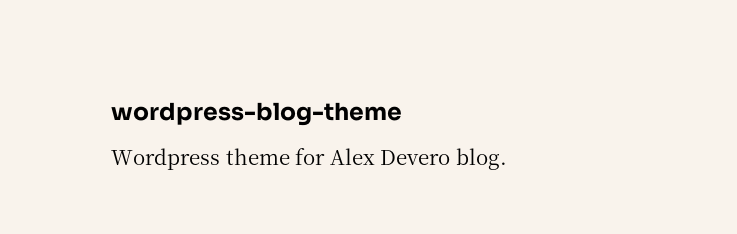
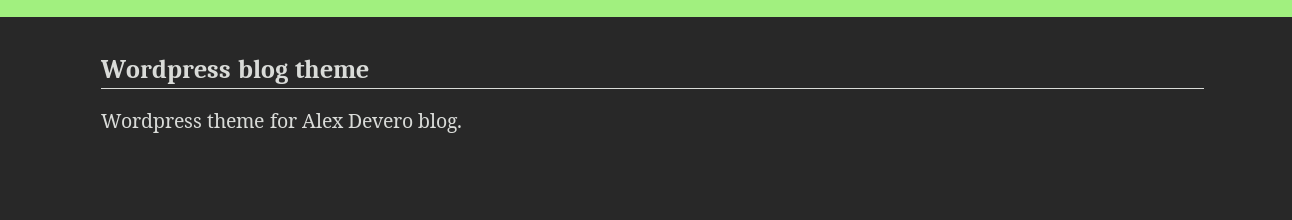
- wordpress-blog-theme
+ Wordpress blog theme

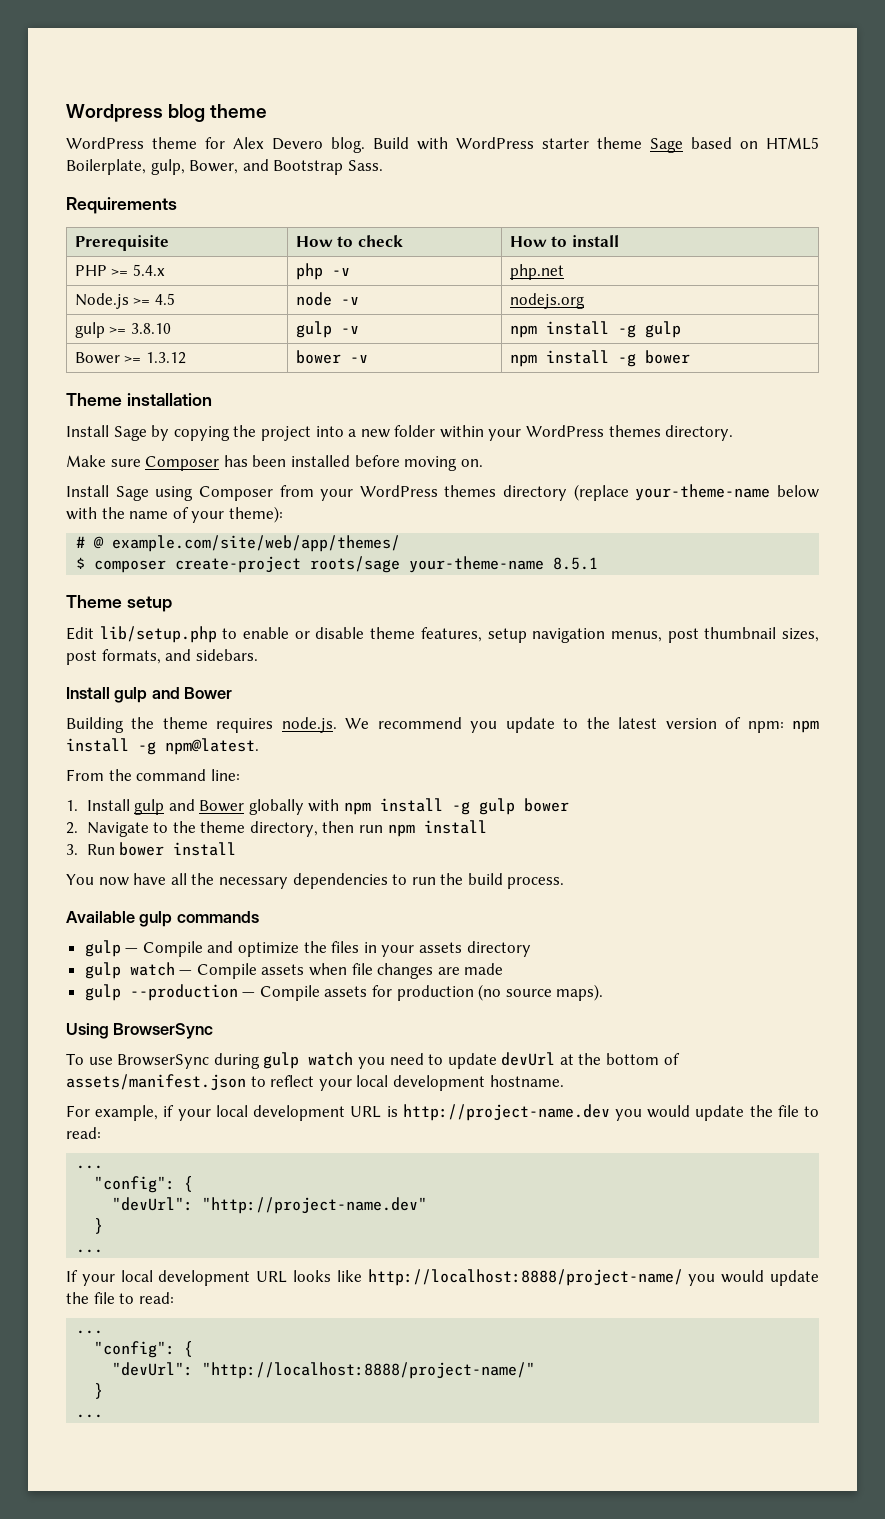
- Wordpress theme for Alex Devero blog.
+ WordPress theme for Alex Devero blog.
+ Build with WordPress starter theme Sage based on HTML5 Boilerplate, gulp, Bower, and Bootstrap Sass.
+ Requirements
+ Prerequisite | How to check | How to install
+ PHP >= 5.4.x | php -v | php.net
+ Node.js >= 4.5 | node -v | nodejs.org
+ gulp >= 3.8.10 | gulp -v | npm install -g gulp
+ Bower >= 1.3.12 | bower -v | npm install -g bower
+ Theme installation
+ Install Sage by copying the project into a new folder within your WordPress themes directory.
+ Make sure Composer has been installed before moving on.
+ Install Sage using Composer from your WordPress themes directory (replace your-theme-name below with the name of your theme):
+ # @ example.com/site/web/app/themes/
+ $ composer create-project roots/sage your-theme-name 8.5.1
+ Theme setup
+ Edit lib/setup.php to enable or disable theme features, setup navigation menus, post thumbnail sizes, post formats, and sidebars.
+ Install gulp and Bower
+ Building the theme requires node.js. We recommend you update to the latest version of npm: npm install -g npm@latest.
+ From the command line:
+ 1. Install gulp and Bower globally with npm install -g gulp bower
+ 2. Navigate to the theme directory, then run npm install
+ 3. Run bower install
+ You now have all the necessary dependencies to run the build process.
+ Available gulp commands
+ gulp — Compile and optimize the files in your assets directory
+ gulp watch — Compile assets when file changes are made
+ gulp --production — Compile assets for production (no source maps).
+ Using BrowserSync
+ To use BrowserSync during gulp watch you need to update devUrl at the bottom of assets/manifest.json to reflect your local development hostname.
+ For example, if your local development URL is http://project-name.dev you would update the file to read:
+ ...
+ "config": {
+ "devUrl": "http://project-name.dev"
+ }
+ ...
+ If your local development URL looks like http://localhost:8888/project-name/ you would update the file to read:
+ ...
+ "config": {
+ "devUrl": "http://localhost:8888/project-name/"
+ }
+ ...

